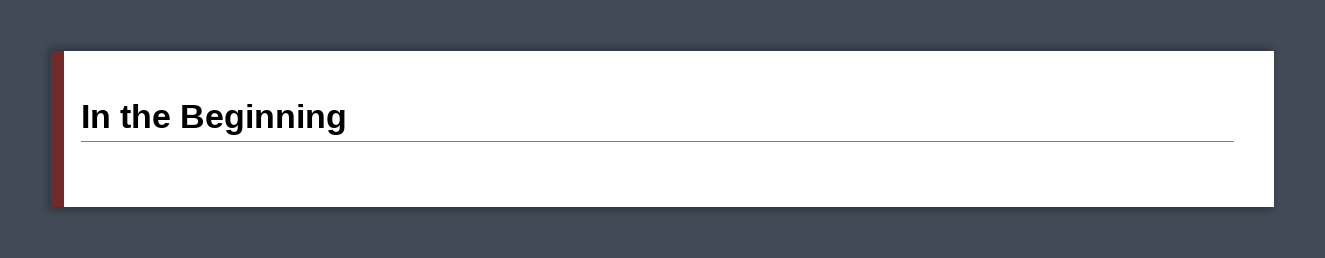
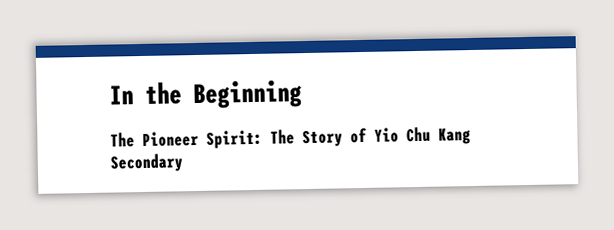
+ The Pioneer Spirit: The Story of Yio Chu Kang Secondary

